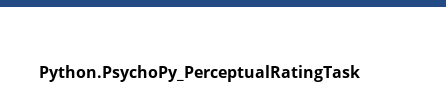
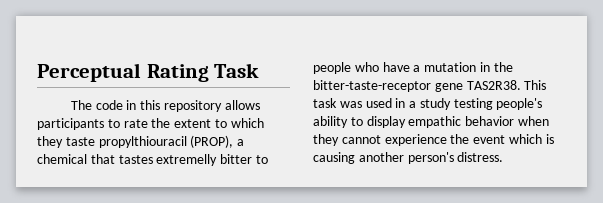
- Python.PsychoPy_PerceptualRatingTask
+ Perceptual Rating Task
+ The code in this repository allows participants to rate the extent to which they taste propylthiouracil (PROP), a chemical that tastes extremelly bitter to people who have a mutation in the bitter-taste-receptor gene TAS2R38. This task was used in a study testing people's ability to display empathic behavior when they cannot experience the event which is causing another person's distress.

